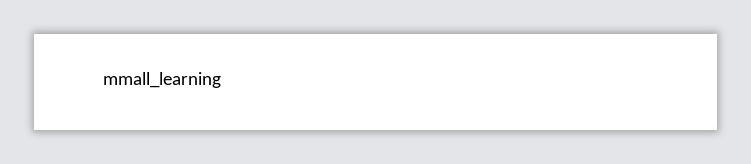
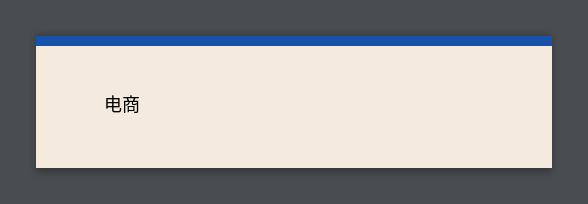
- mmall_learning
+ 电商

